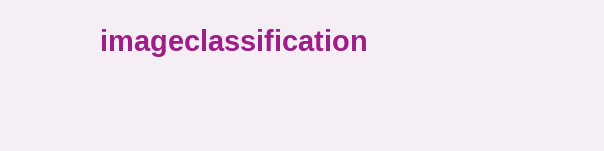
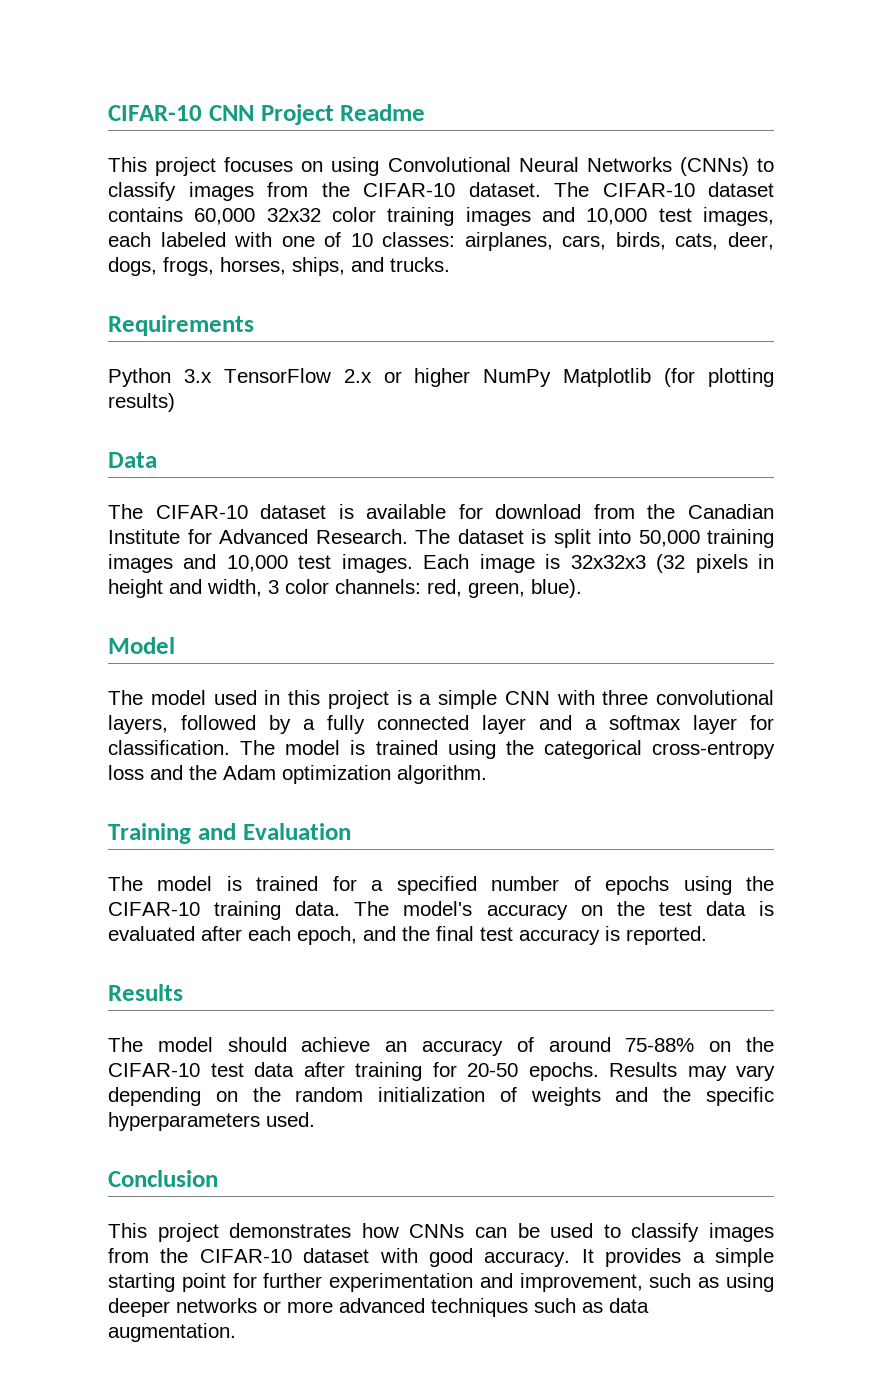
- imageclassification
+ CIFAR-10 CNN Project Readme
+ This project focuses on using Convolutional Neural Networks (CNNs) to classify images from the CIFAR-10 dataset. The CIFAR-10 dataset contains 60,000 32x32 color training images and 10,000 test images, each labeled with one of 10 classes: airplanes, cars, birds, cats, deer, dogs, frogs, horses, ships, and trucks.
+ Requirements
+ Python 3.x TensorFlow 2.x or higher NumPy Matplotlib (for plotting results)
+ Data
+ The CIFAR-10 dataset is available for download from the Canadian Institute for Advanced Research. The dataset is split into 50,000 training images and 10,000 test images. Each image is 32x32x3 (32 pixels in height and width, 3 color channels: red, green, blue).
+ Model
+ The model used in this project is a simple CNN with three convolutional layers, followed by a fully connected layer and a softmax layer for classification. The model is trained using the categorical cross-entropy loss and the Adam optimization algorithm.
+ Training and Evaluation
+ The model is trained for a specified number of epochs using the CIFAR-10 training data. The model's accuracy on the test data is evaluated after each epoch, and the final test accuracy is reported.
+ Results
+ The model should achieve an accuracy of around 75-88% on the CIFAR-10 test data after training for 20-50 epochs. Results may vary depending on the random initialization of weights and the specific hyperparameters used.
+ Conclusion
+ This project demonstrates how CNNs can be used to classify images from the CIFAR-10 dataset with good accuracy. It provides a simple starting point for further experimentation and improvement, such as using deeper networks or more advanced techniques such as data augmentation.

